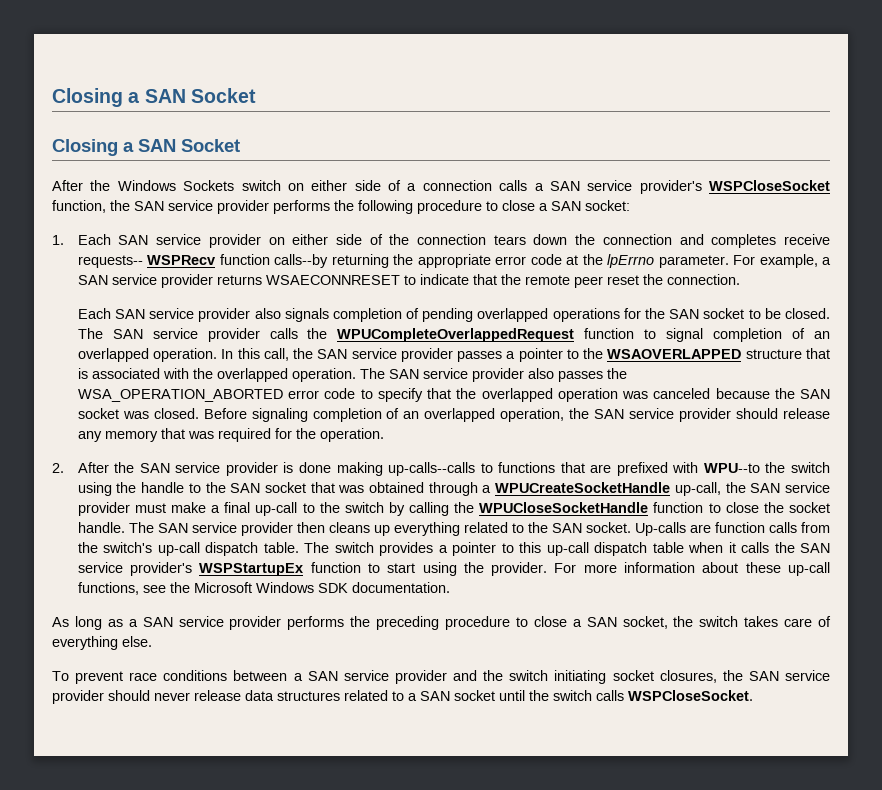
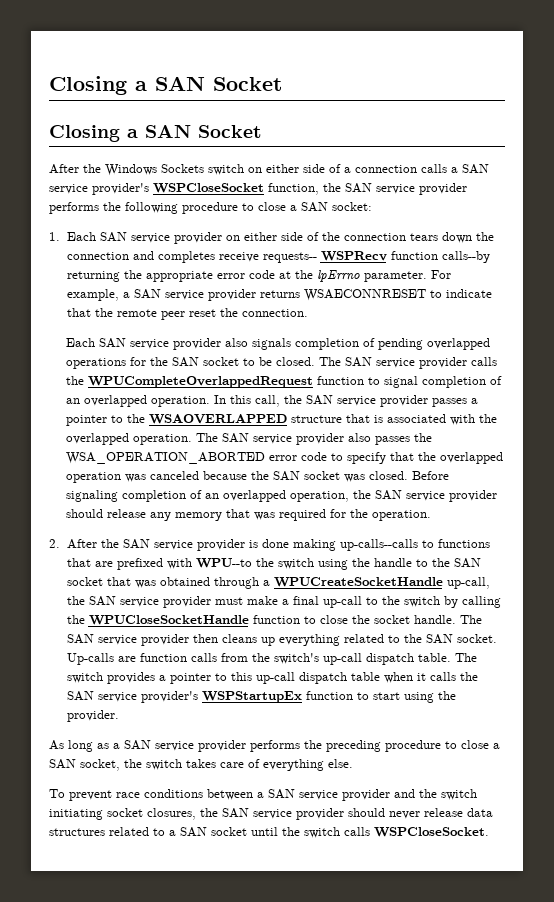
- For more information about these up-call functions, see the Microsoft Windows SDK documentation.

